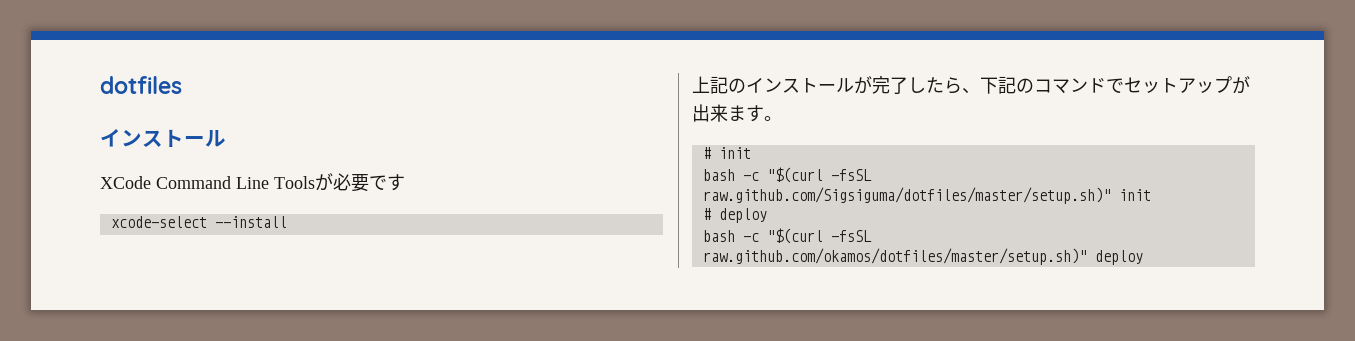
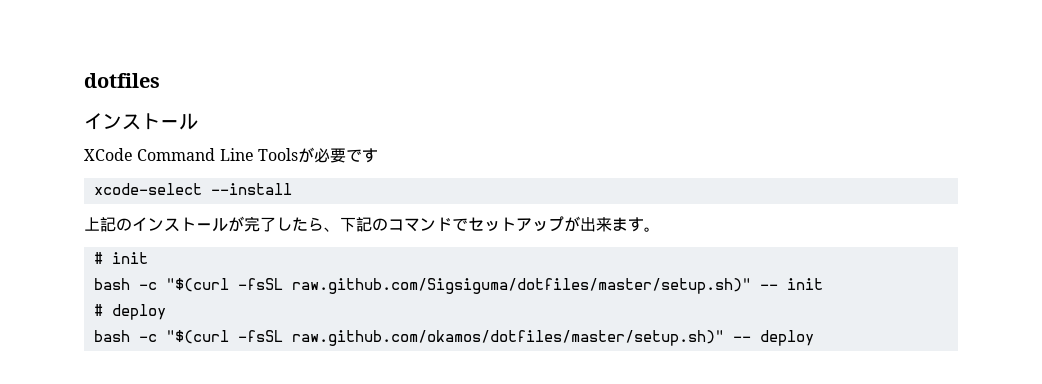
- bash -c "$(curl -fsSL raw.github.com/Sigsiguma/dotfiles/master/setup.sh)" init
+ bash -c "$(curl -fsSL raw.github.com/Sigsiguma/dotfiles/master/setup.sh)" -- init
- bash -c "$(curl -fsSL raw.github.com/okamos/dotfiles/master/setup.sh)" deploy
+ bash -c "$(curl -fsSL raw.github.com/okamos/dotfiles/master/setup.sh)" -- deploy

